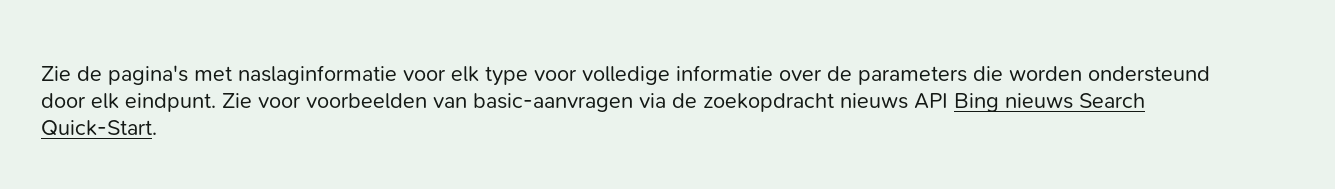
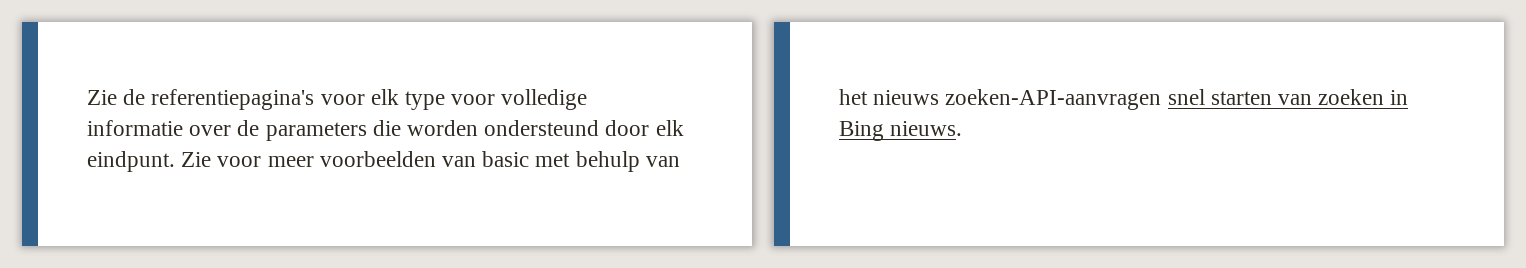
- Zie de pagina's met naslaginformatie voor elk type voor volledige informatie over de parameters die worden ondersteund door elk eindpunt.
+ Zie de referentiepagina's voor elk type voor volledige informatie over de parameters die worden ondersteund door elk eindpunt.
- Zie voor voorbeelden van basic-aanvragen via de zoekopdracht nieuws API Bing nieuws Search Quick-Start.
+ Zie voor meer voorbeelden van basic met behulp van het nieuws zoeken-API-aanvragen snel starten van zoeken in Bing nieuws.

